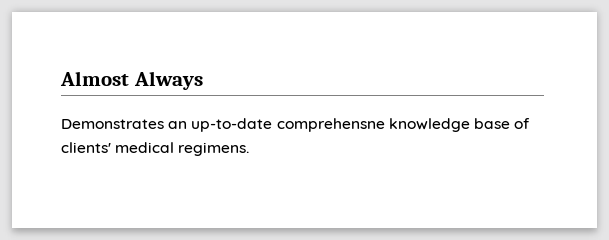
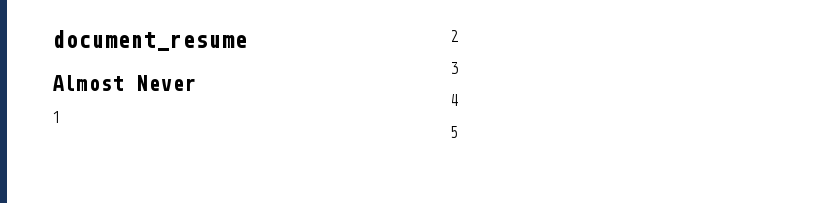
- Almost Always
- Demonstrates an up-to-date comprehensne knowledge base of clients' medical regimens.
+ document_resume
+ Almost Never
+ 1
+ 2
+ 3
+ 4
+ 5

